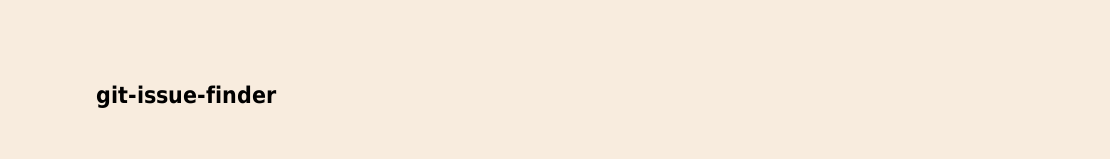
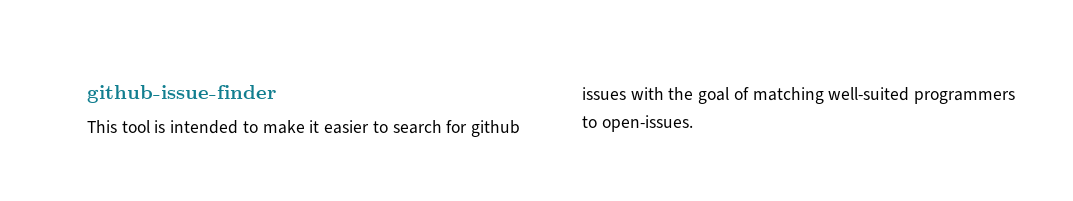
- git-issue-finder
+ github-issue-finder
+ This tool is intended to make it easier to search for github issues with the goal of matching well-suited programmers to open-issues.

